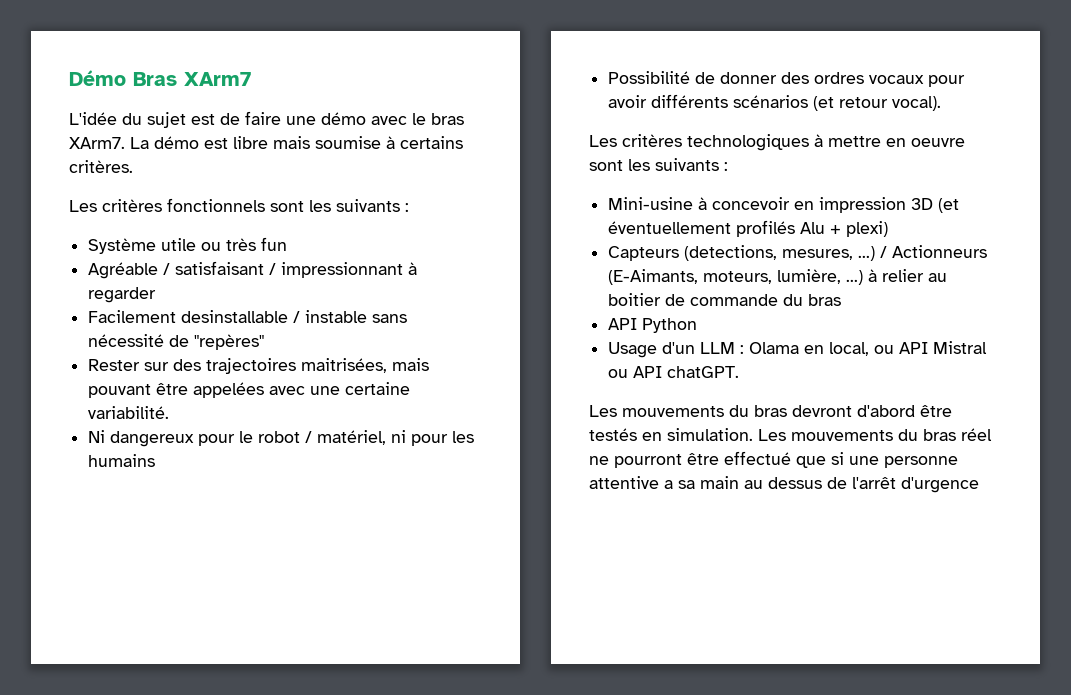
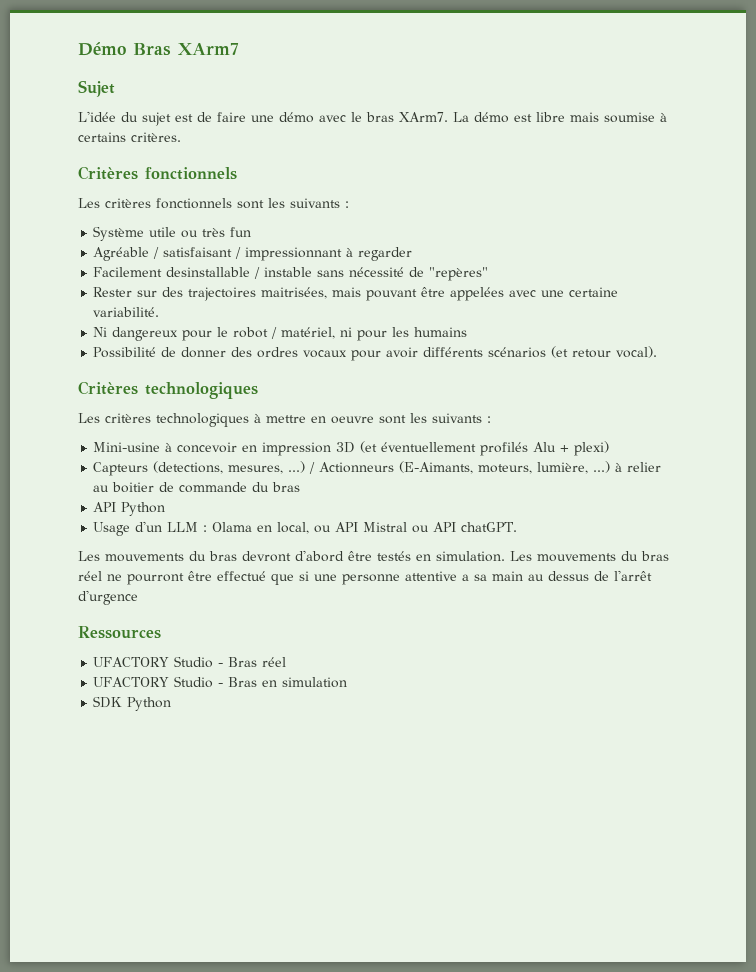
+ Sujet
+ Critères fonctionnels
+ Critères technologiques
+ Ressources
+ UFACTORY Studio - Bras réel
+ UFACTORY Studio - Bras en simulation
+ SDK Python

